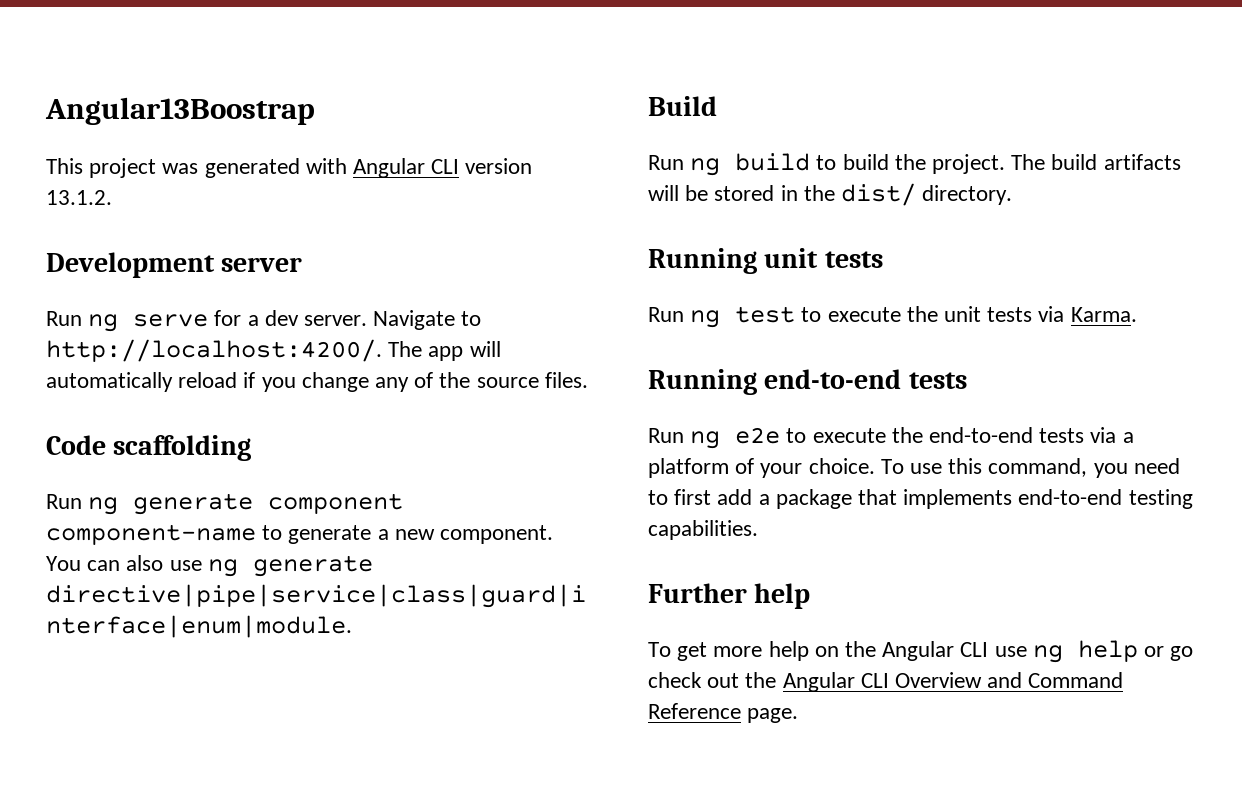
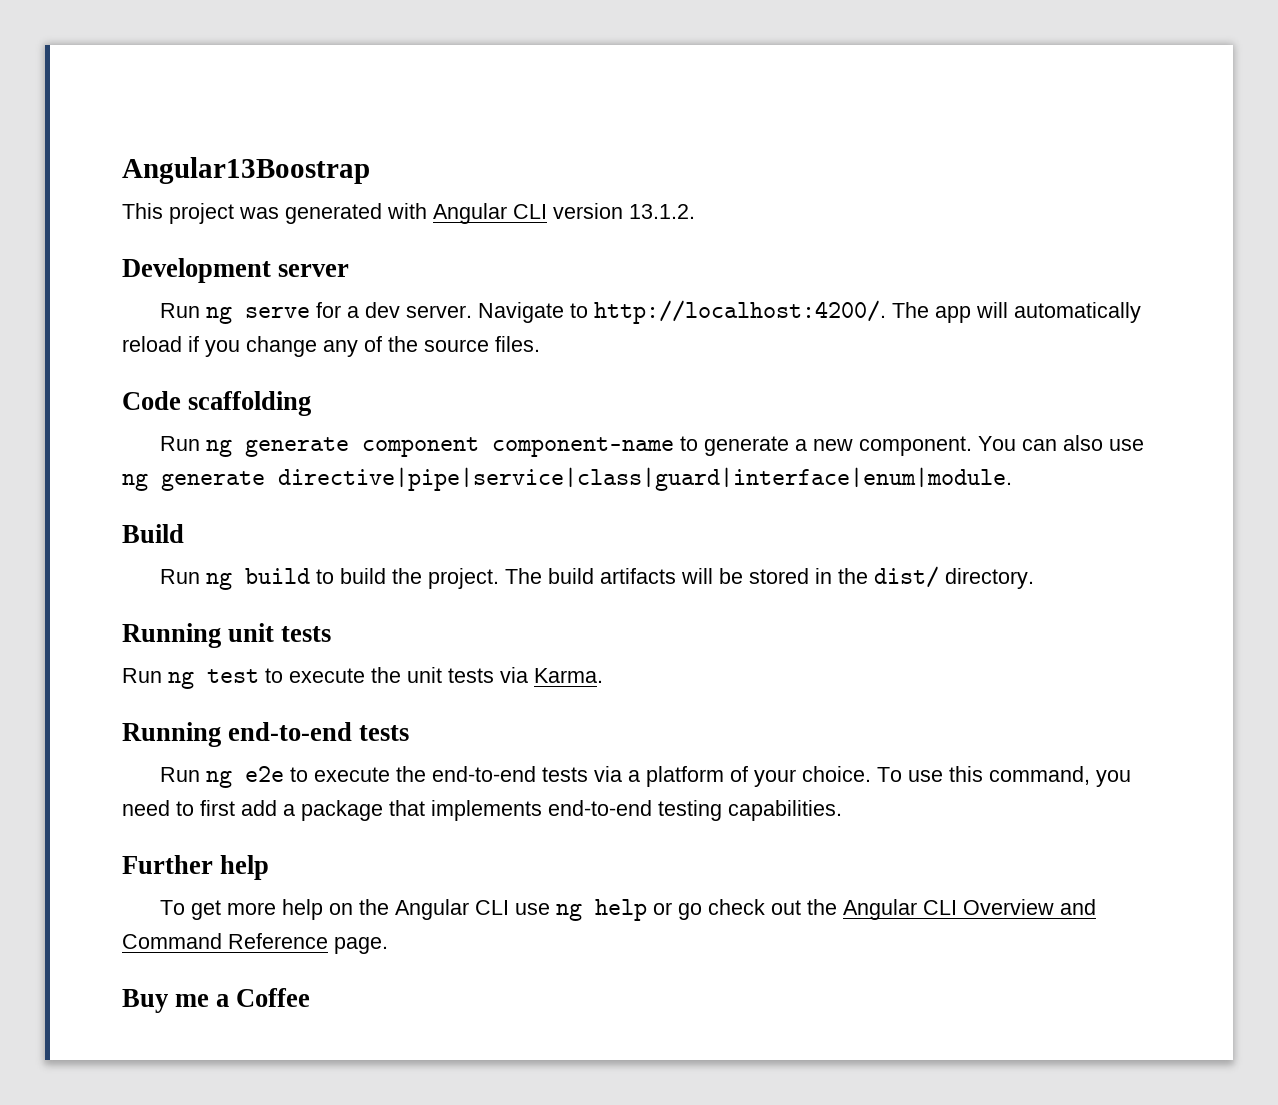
+ Buy me a Coffee

